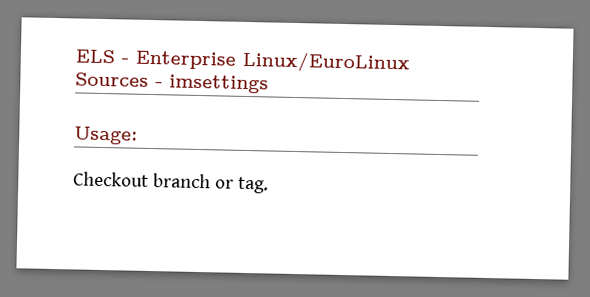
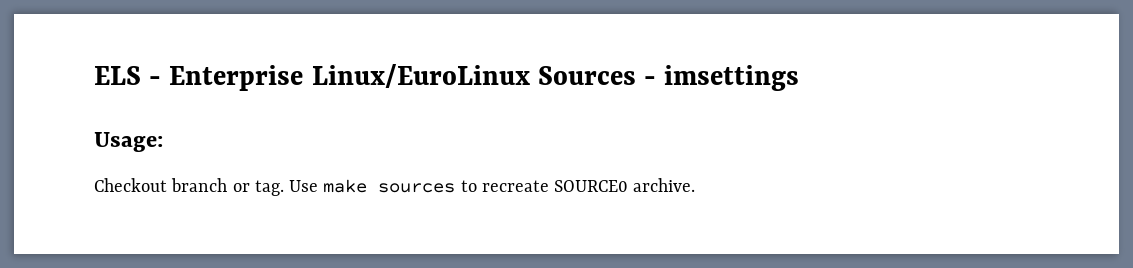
+ Use make sources to recreate SOURCE0 archive.

